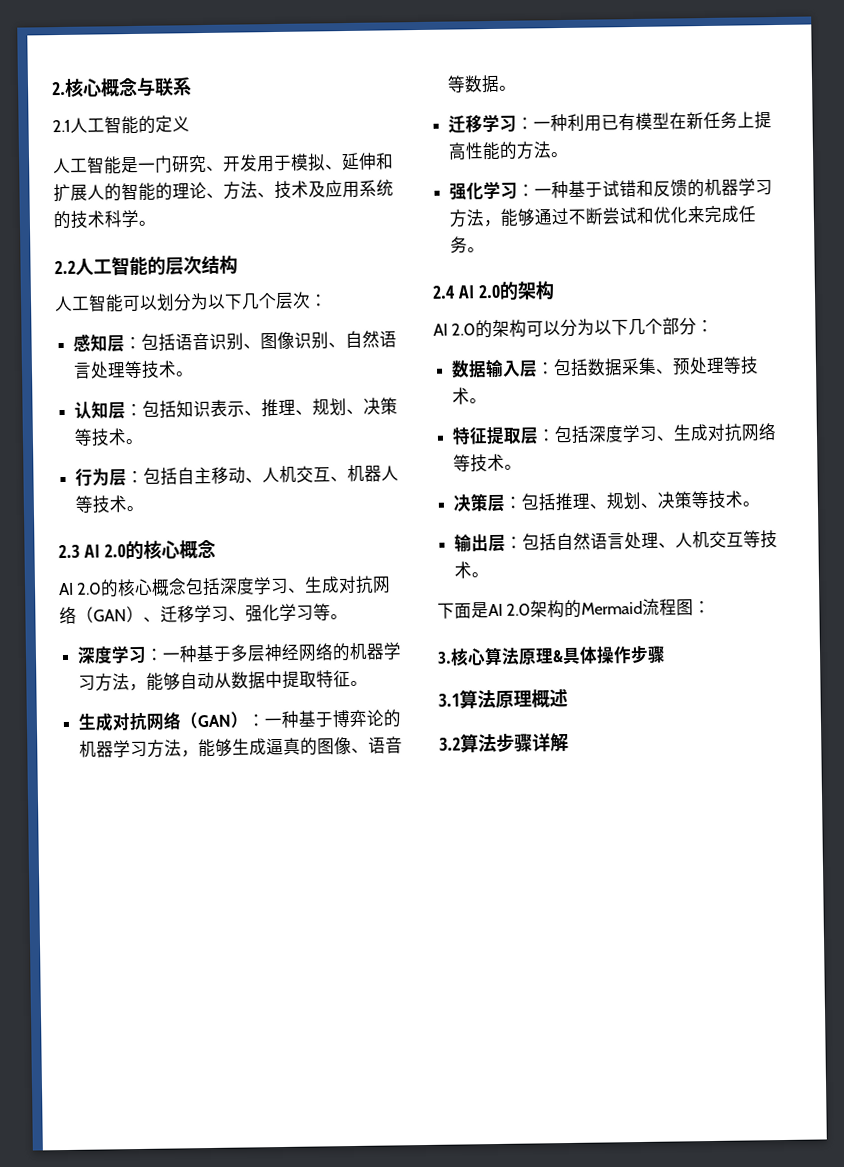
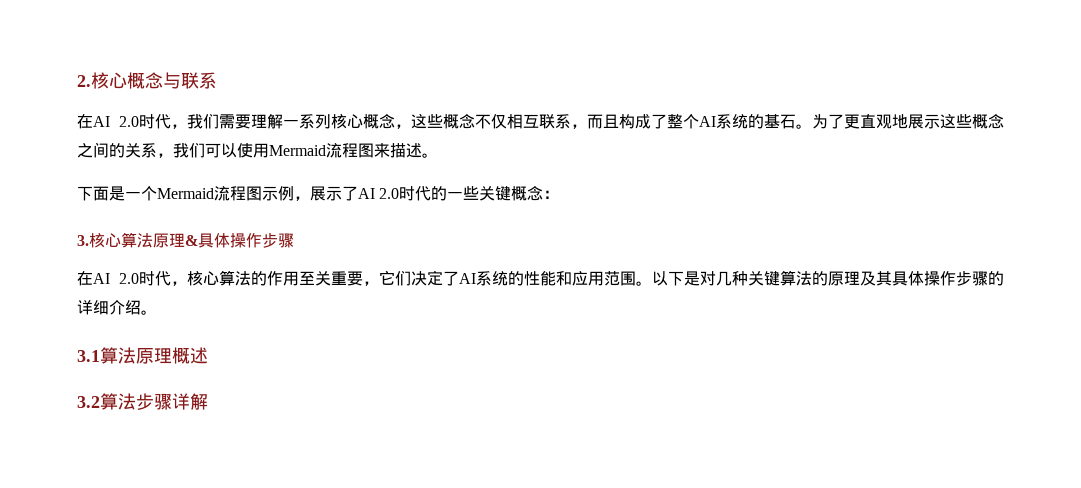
- 2.1人工智能的定义
- 人工智能是一门研究、开发用于模拟、延伸和扩展人的智能的理论、方法、技术及应用系统的技术科学。
- 2.2人工智能的层次结构
- 人工智能可以划分为以下几个层次：
- 感知层：包括语音识别、图像识别、自然语言处理等技术。
- 认知层：包括知识表示、推理、规划、决策等技术。
- 行为层：包括自主移动、人机交互、机器人等技术。
- 2.3 AI 2.0的核心概念
- AI 2.0的核心概念包括深度学习、生成对抗网络（GAN）、迁移学习、强化学习等。
- 深度学习：一种基于多层神经网络的机器学习方法，能够自动从数据中提取特征。
- 生成对抗网络（GAN）：一种基于博弈论的机器学习方法，能够生成逼真的图像、语音等数据。
- 迁移学习：一种利用已有模型在新任务上提高性能的方法。
- 强化学习：一种基于试错和反馈的机器学习方法，能够通过不断尝试和优化来完成任务。
- 2.4 AI 2.0的架构
- AI 2.0的架构可以分为以下几个部分：
- 数据输入层：包括数据采集、预处理等技术。
- 特征提取层：包括深度学习、生成对抗网络等技术。
- 决策层：包括推理、规划、决策等技术。
- 输出层：包括自然语言处理、人机交互等技术。
- 下面是AI 2.0架构的Mermaid流程图：
+ 在AI 2.0时代，我们需要理解一系列核心概念，这些概念不仅相互联系，而且构成了整个AI系统的基石。为了更直观地展示这些概念之间的关系，我们可以使用Mermaid流程图来描述。
+ 下面是一个Mermaid流程图示例，展示了AI 2.0时代的一些关键概念：
+ 在AI 2.0时代，核心算法的作用至关重要，它们决定了AI系统的性能和应用范围。以下是对几种关键算法的原理及其具体操作步骤的详细介绍。

